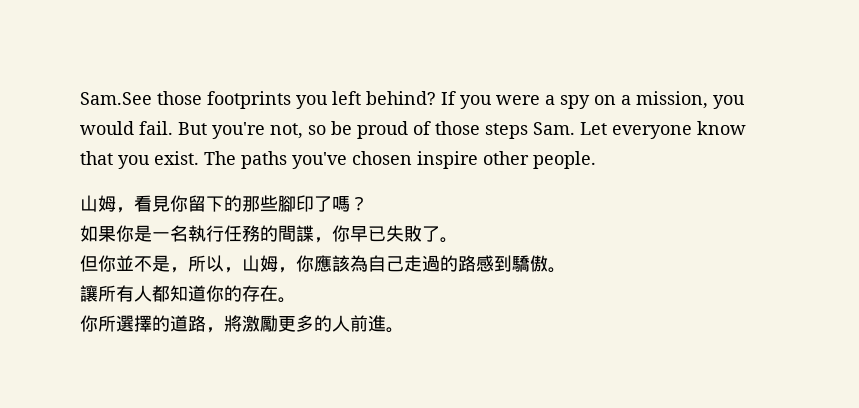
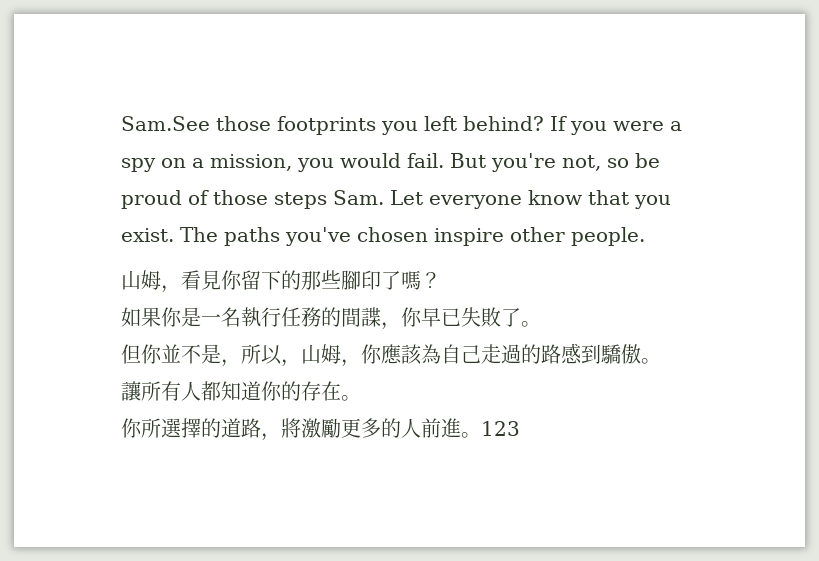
+ 123

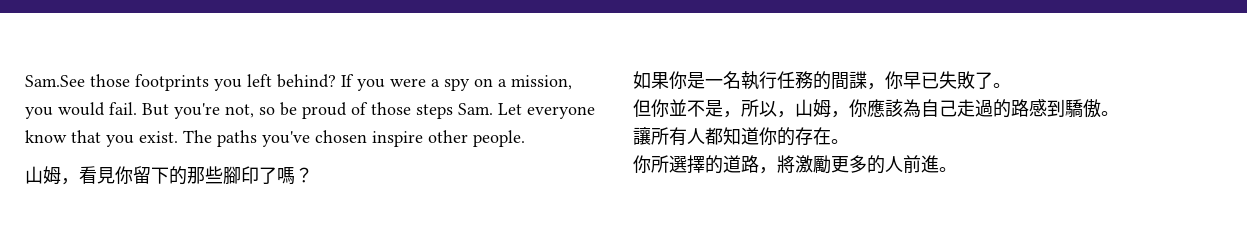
- 123

